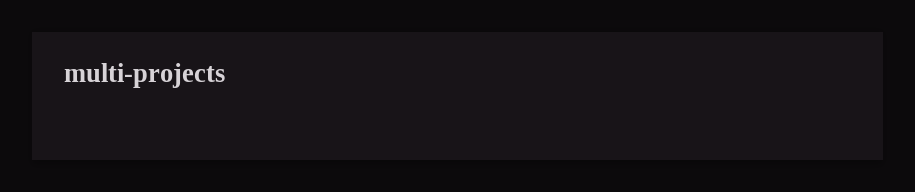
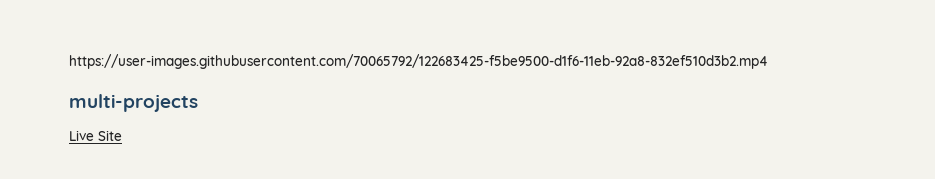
+ https://user-images.githubusercontent.com/70065792/122683425-f5be9500-d1f6-11eb-92a8-832ef510d3b2.mp4
+ Live Site

